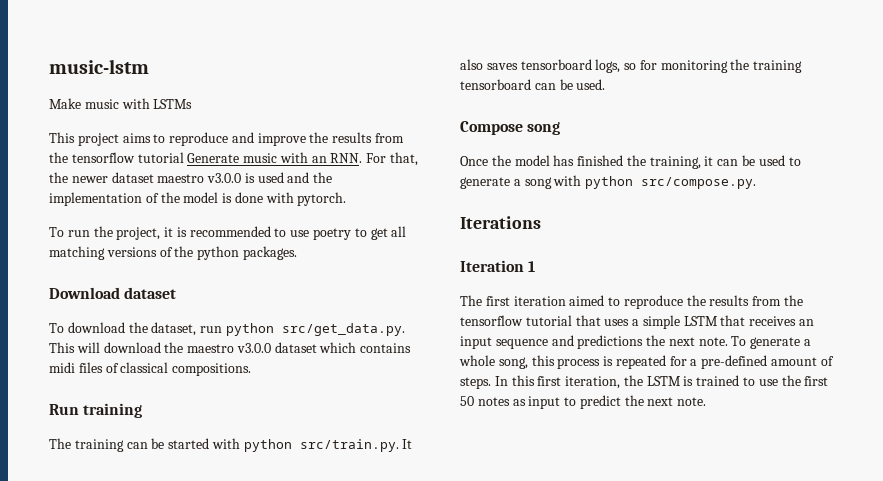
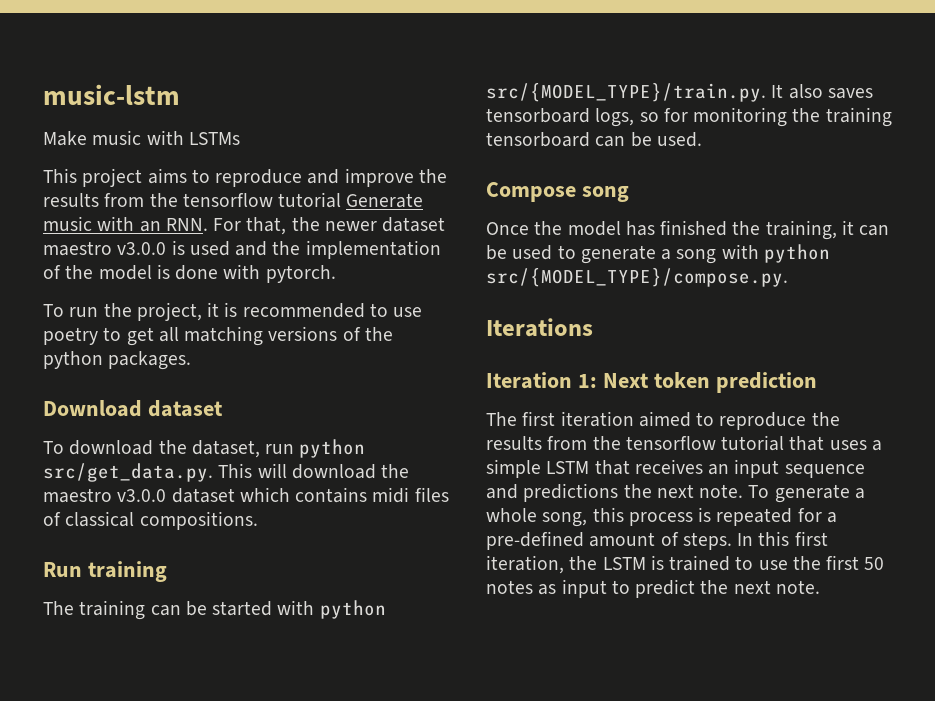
- The training can be started with python src/train.py. It also saves tensorboard logs, so for monitoring the training tensorboard can be used.
+ The training can be started with python src/{MODEL_TYPE}/train.py. It also saves tensorboard logs, so for monitoring the training tensorboard can be used.
- Once the model has finished the training, it can be used to generate a song with python src/compose.py.
+ Once the model has finished the training, it can be used to generate a song with python src/{MODEL_TYPE}/compose.py.
- Iteration 1
+ Iteration 1: Next token prediction

